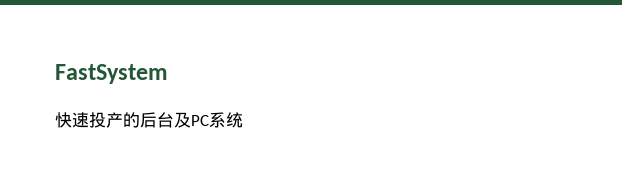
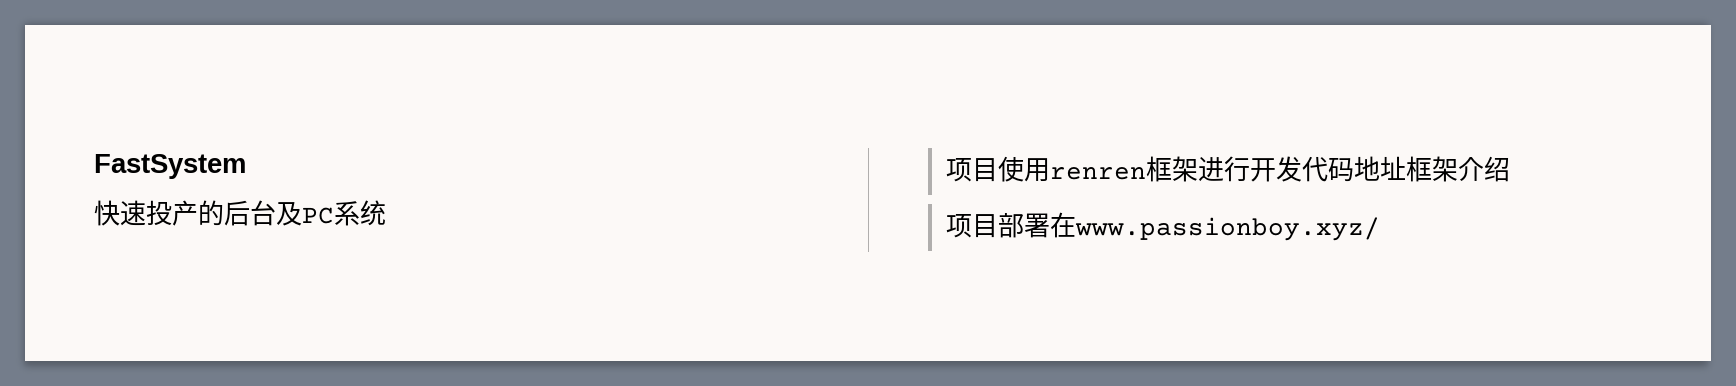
+ 项目使用renren框架进行开发代码地址框架介绍
+ 项目部署在www.passionboy.xyz/

